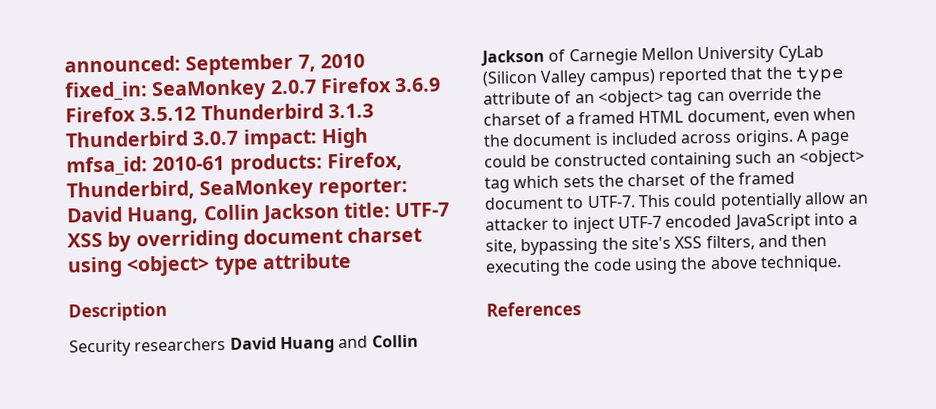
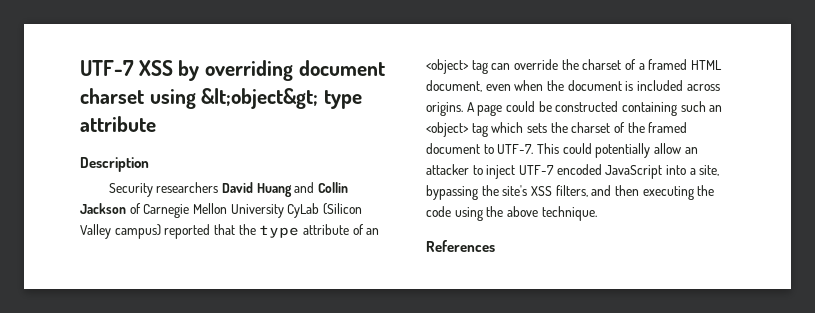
- announced: September 7, 2010 fixed_in: SeaMonkey 2.0.7 Firefox 3.6.9 Firefox 3.5.12 Thunderbird 3.1.3 Thunderbird 3.0.7 impact: High mfsa_id: 2010-61 products: Firefox, Thunderbird, SeaMonkey reporter: David Huang, Collin Jackson title: UTF-7 XSS by overriding document charset using <object> type attribute
+ UTF-7 XSS by overriding document charset using &lt;object&gt; type attribute

